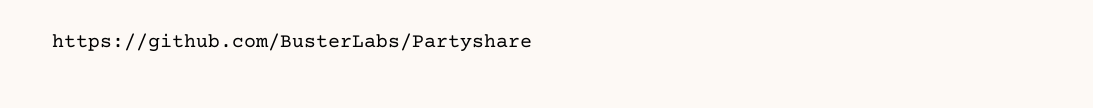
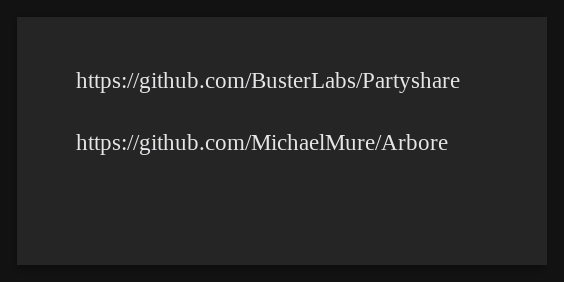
+ https://github.com/MichaelMure/Arbore

